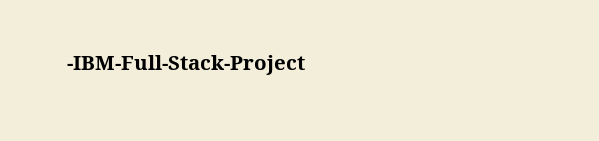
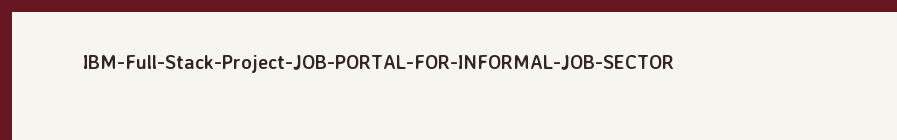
- -IBM-Full-Stack-Project
+ IBM-Full-Stack-Project-JOB-PORTAL-FOR-INFORMAL-JOB-SECTOR

